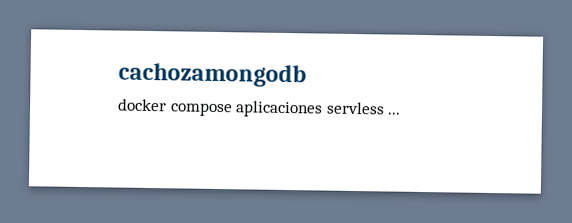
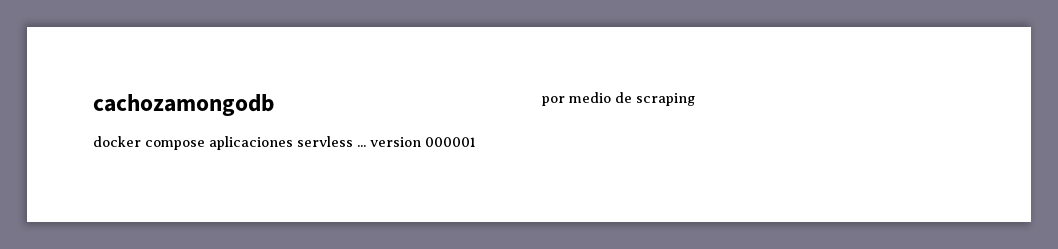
- docker compose aplicaciones servless ...
+ docker compose aplicaciones servless ... version 000001
+ por medio de scraping

